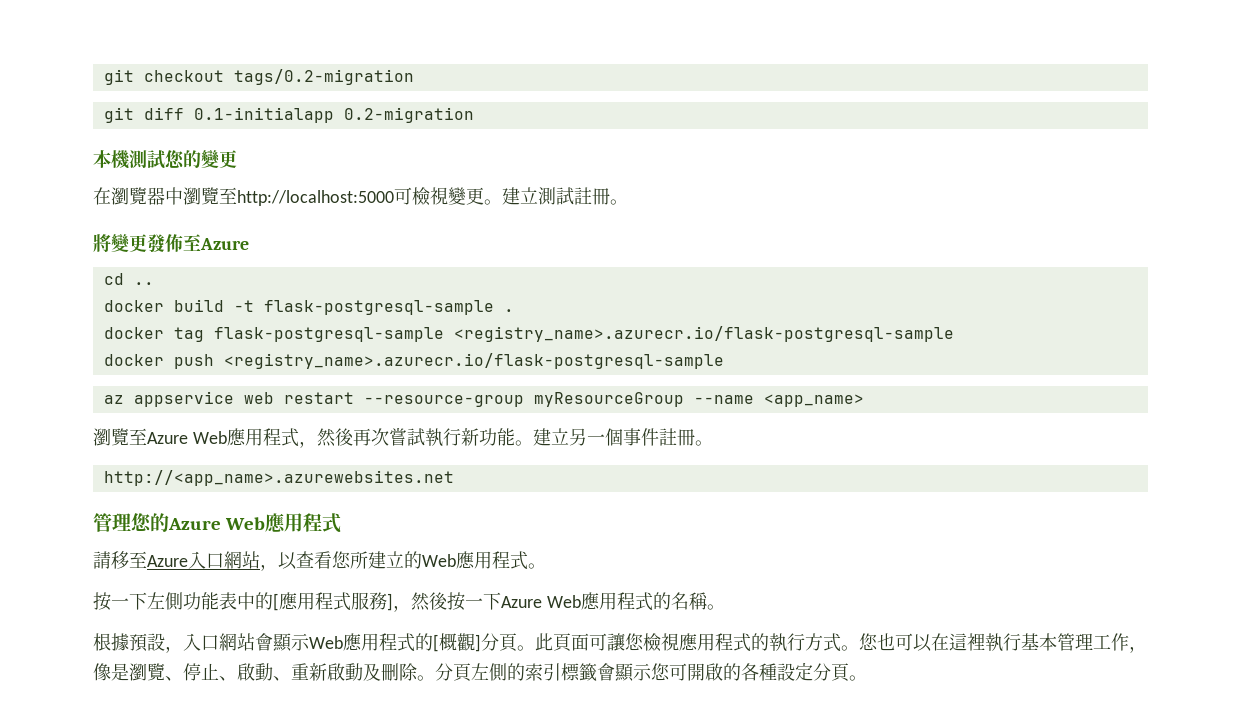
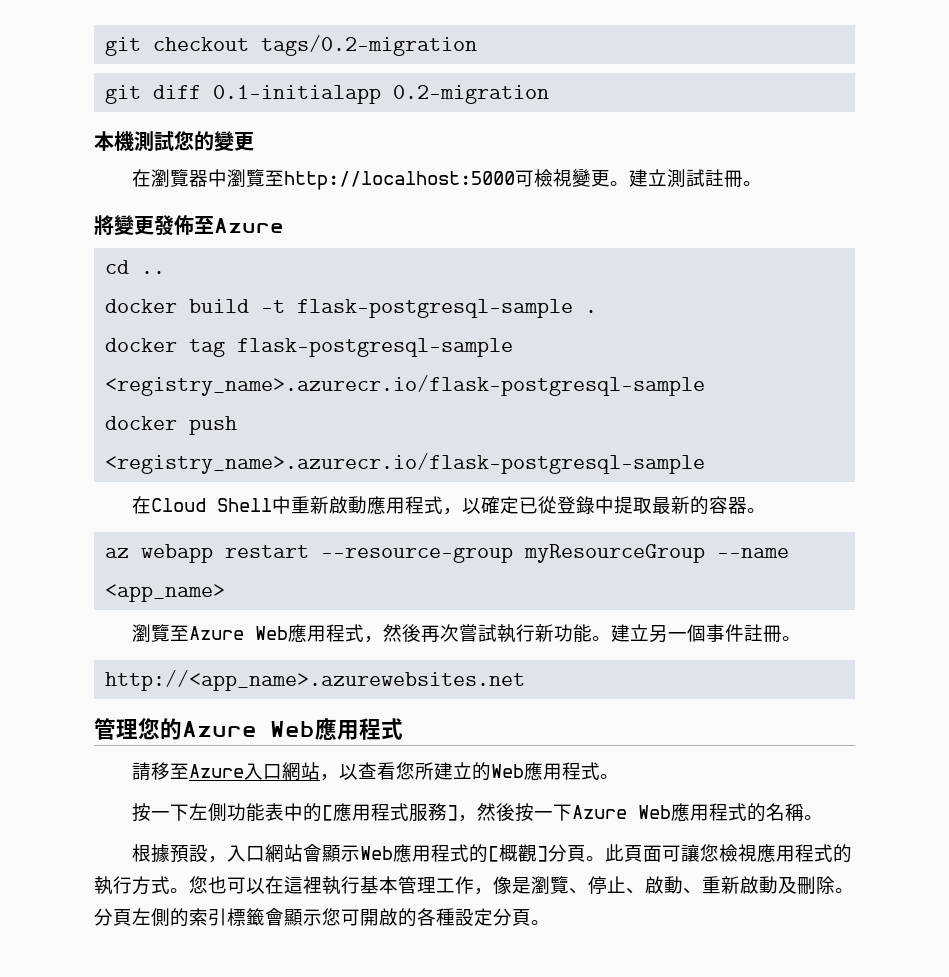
+ 在Cloud Shell中重新啟動應用程式，以確定已從登錄中提取最新的容器。
- az appservice web restart --resource-group myResourceGroup --name <app_name>
+ az webapp restart --resource-group myResourceGroup --name <app_name>

